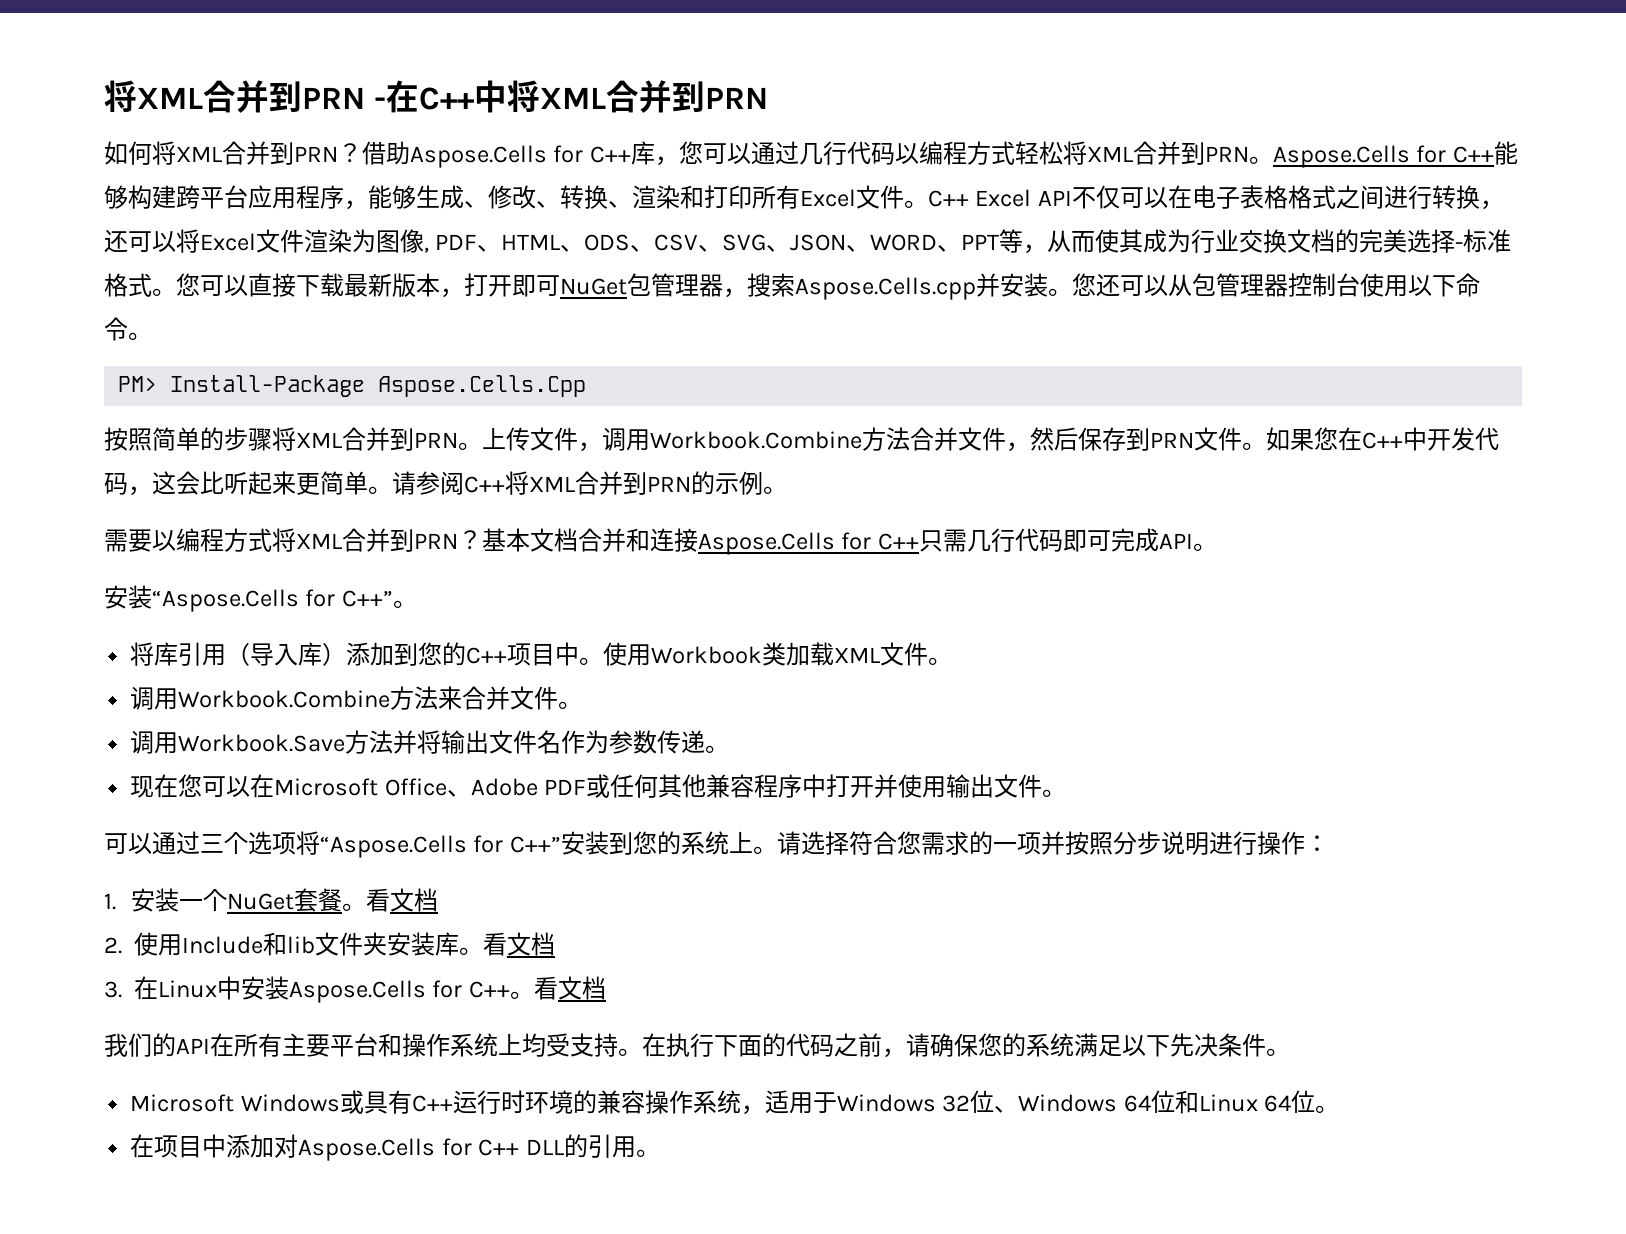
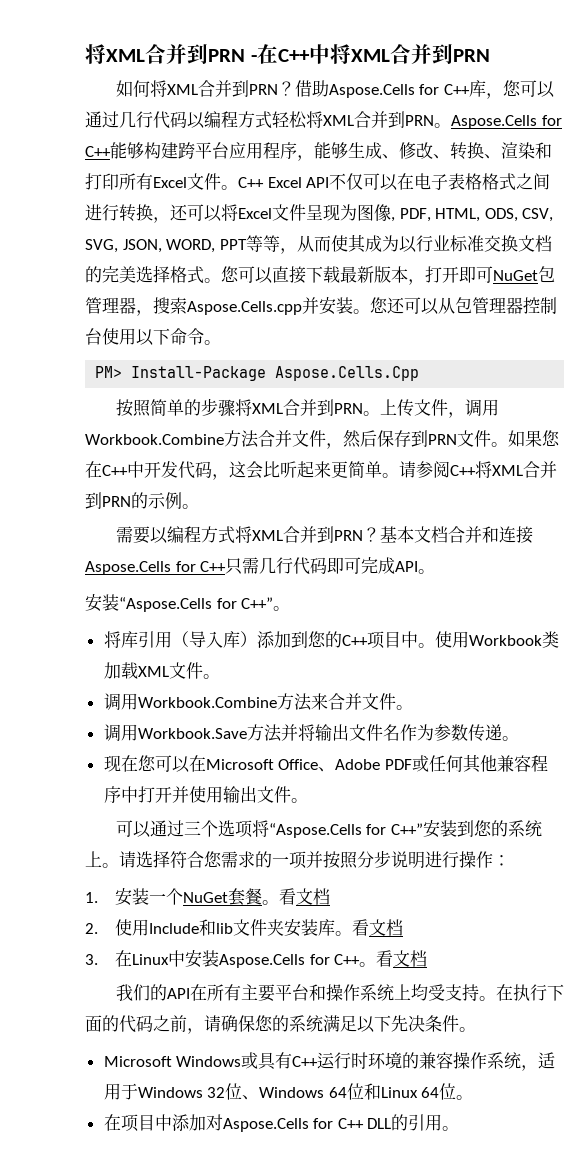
- C++ Excel API不仅可以在电子表格格式之间进行转换，还可以将Excel文件渲染为图像, PDF、HTML、ODS、CSV、SVG、JSON、WORD、PPT等，从而使其成为行业交换文档的完美选择-标准格式。
+ C++ Excel API不仅可以在电子表格格式之间进行转换，还可以将Excel文件呈现为图像, PDF, HTML, ODS, CSV, SVG, JSON, WORD, PPT等等，从而使其成为以行业标准交换文档的完美选择格式。

